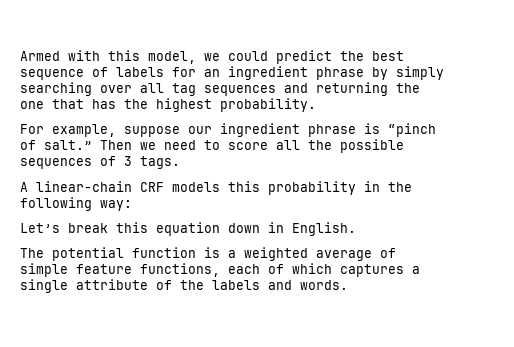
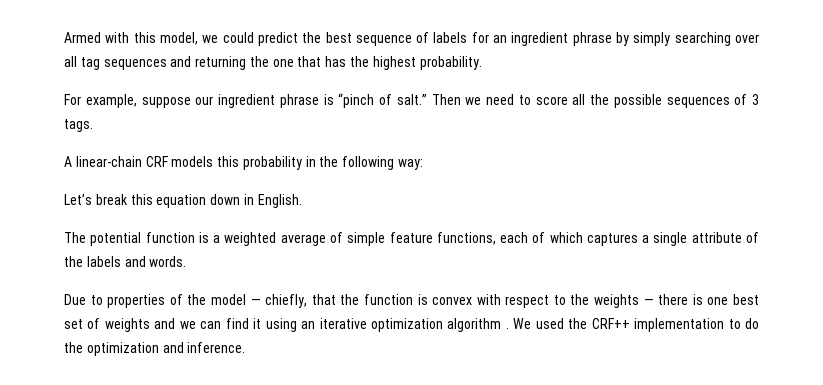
+ Due to properties of the model — chiefly, that the function is convex with respect to the weights — there is one best set of weights and we can find it using an iterative optimization algorithm . We used the CRF++ implementation to do the optimization and inference.

